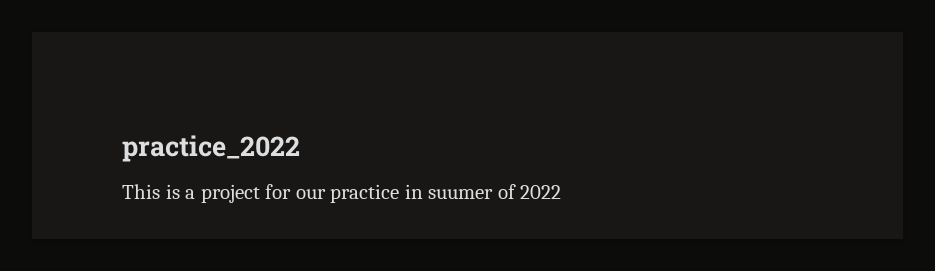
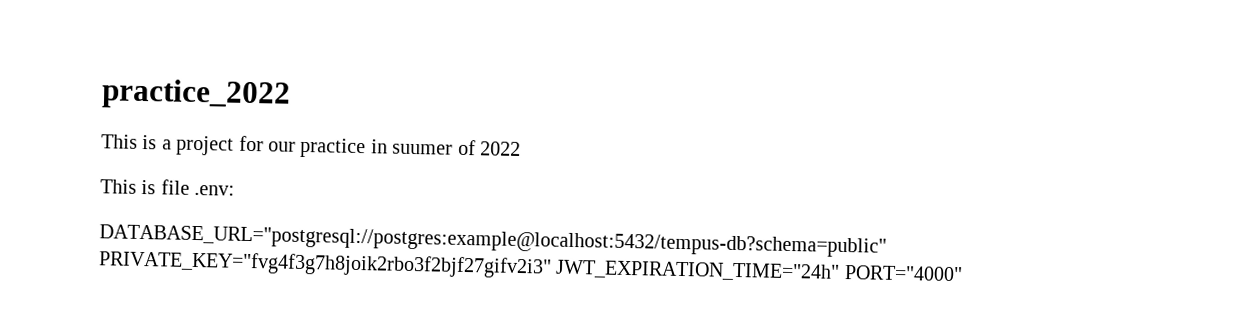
+ This is file .env:
+ DATABASE_URL="postgresql://postgres:example@localhost:5432/tempus-db?schema=public" PRIVATE_KEY="fvg4f3g7h8joik2rbo3f2bjf27gifv2i3" JWT_EXPIRATION_TIME="24h" PORT="4000"

